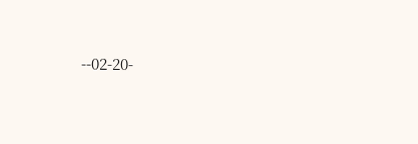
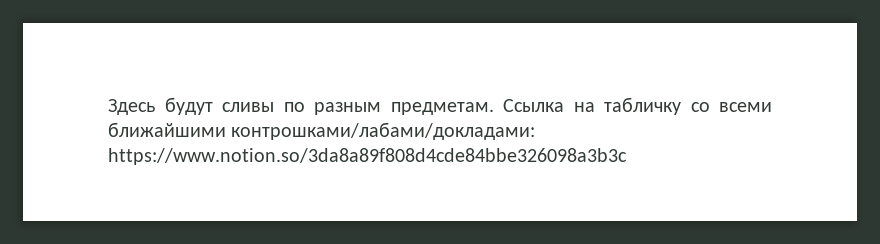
- --02-20-
+ Здесь будут сливы по разным предметам. Ссылка на табличку со всеми ближайшими контрошками/лабами/докладами: https://www.notion.so/3da8a89f808d4cde84bbe326098a3b3c

